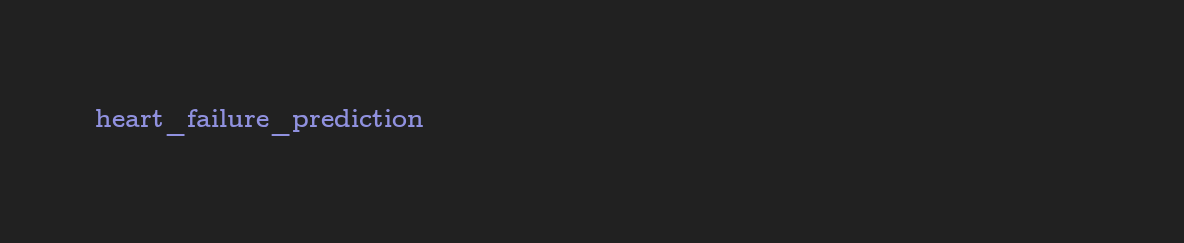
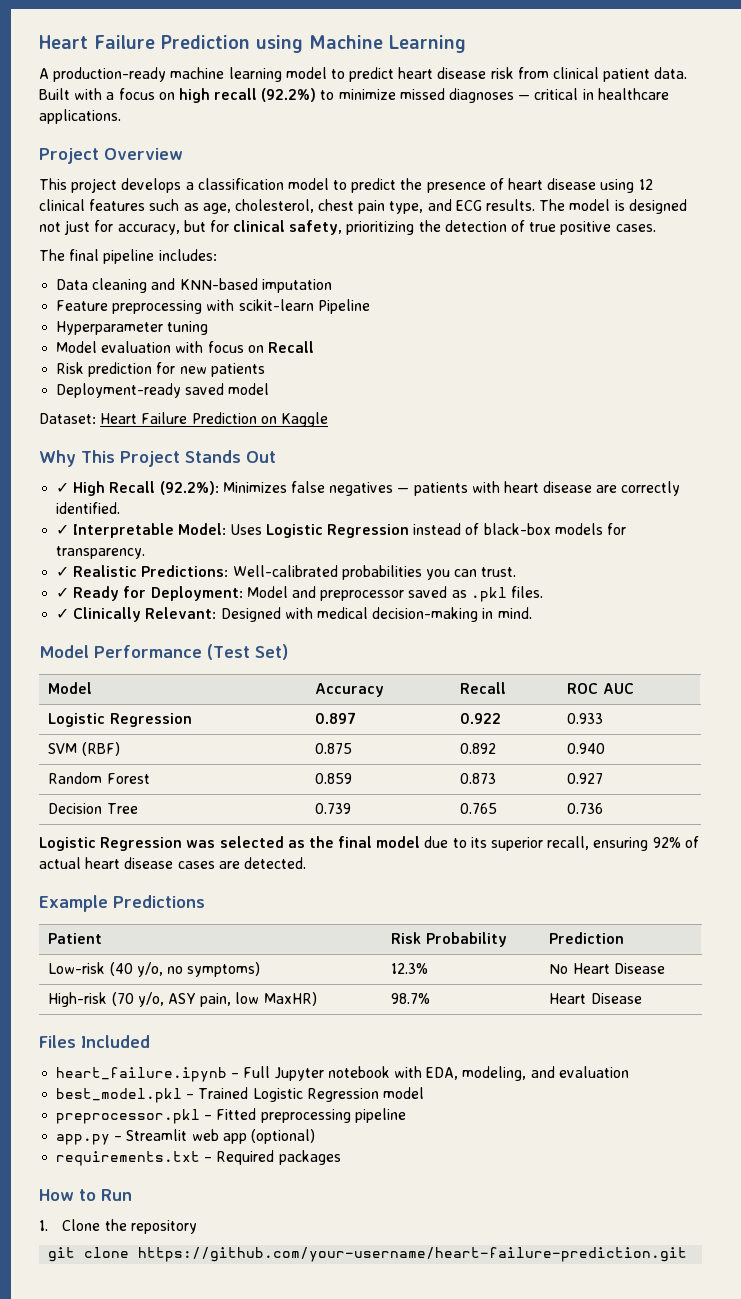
- heart_failure_prediction
+ Heart Failure Prediction using Machine Learning
+ A production-ready machine learning model to predict heart disease risk from clinical patient data. Built with a focus on high recall (92.2%) to minimize missed diagnoses — critical in healthcare applications.
+ Project Overview
+ This project develops a classification model to predict the presence of heart disease using 12 clinical features such as age, cholesterol, chest pain type, and ECG results. The model is designed not just for accuracy, but for clinical safety, prioritizing the detection of true positive cases.
+ The final pipeline includes:
+ Data cleaning and KNN-based imputation
+ Feature preprocessing with scikit-learn Pipeline
+ Hyperparameter tuning
+ Model evaluation with focus on Recall
+ Risk prediction for new patients
+ Deployment-ready saved model
+ Dataset: Heart Failure Prediction on Kaggle
+ Why This Project Stands Out
+ ✓ High Recall (92.2%): Minimizes false negatives — patients with heart disease are correctly identified.
+ ✓ Interpretable Model: Uses Logistic Regression instead of black-box models for transparency.
+ ✓ Realistic Predictions: Well-calibrated probabilities you can trust.
+ ✓ Ready for Deployment: Model and preprocessor saved as .pkl files.
+ ✓ Clinically Relevant: Designed with medical decision-making in mind.
+ Model Performance (Test Set)
+ Model | Accuracy | Recall | ROC AUC
+ Logistic Regression | 0.897 | 0.922 | 0.933
+ SVM (RBF) | 0.875 | 0.892 | 0.940
+ Random Forest | 0.859 | 0.873 | 0.927
+ Decision Tree | 0.739 | 0.765 | 0.736
+ Logistic Regression was selected as the final model due to its superior recall, ensuring 92% of actual heart disease cases are detected.
+ Example Predictions
+ Patient | Risk Probability | Prediction
+ Low-risk (40 y/o, no symptoms) | 12.3% | No Heart Disease
+ High-risk (70 y/o, ASY pain, low MaxHR) | 98.7% | Heart Disease
+ Files Included
+ heart_failure.ipynb – Full Jupyter notebook with EDA, modeling, and evaluation
+ best_model.pkl – Trained Logistic Regression model
+ preprocessor.pkl – Fitted preprocessing pipeline
+ app.py – Streamlit web app (optional)
+ requirements.txt – Required packages
+ How to Run
+ 1. Clone the repository
+ git clone https://github.com/your-username/heart-failure-prediction.git

